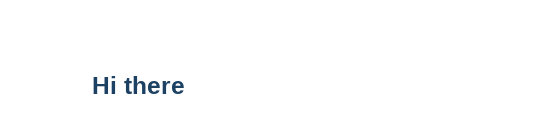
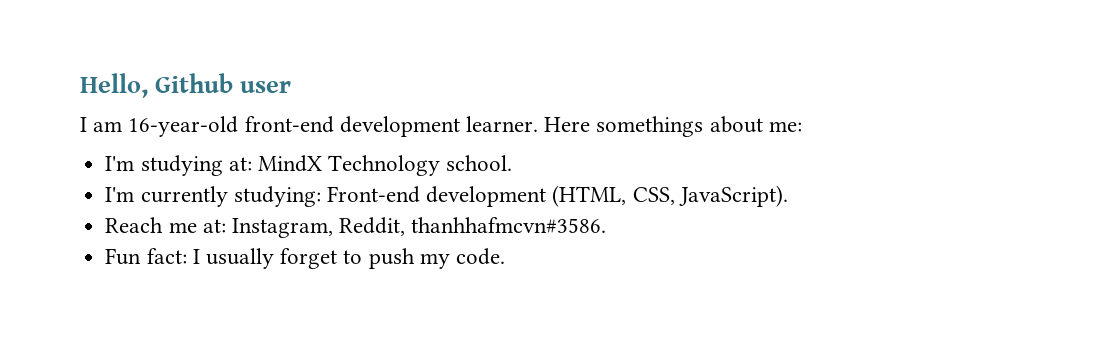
- Hi there
+ Hello, Github user
+ I am 16-year-old front-end development learner. Here somethings about me:
+ I'm studying at: MindX Technology school.
+ I'm currently studying: Front-end development (HTML, CSS, JavaScript).
+ Reach me at: Instagram, Reddit, thanhhafmcvn#3586.
+ Fun fact: I usually forget to push my code.

